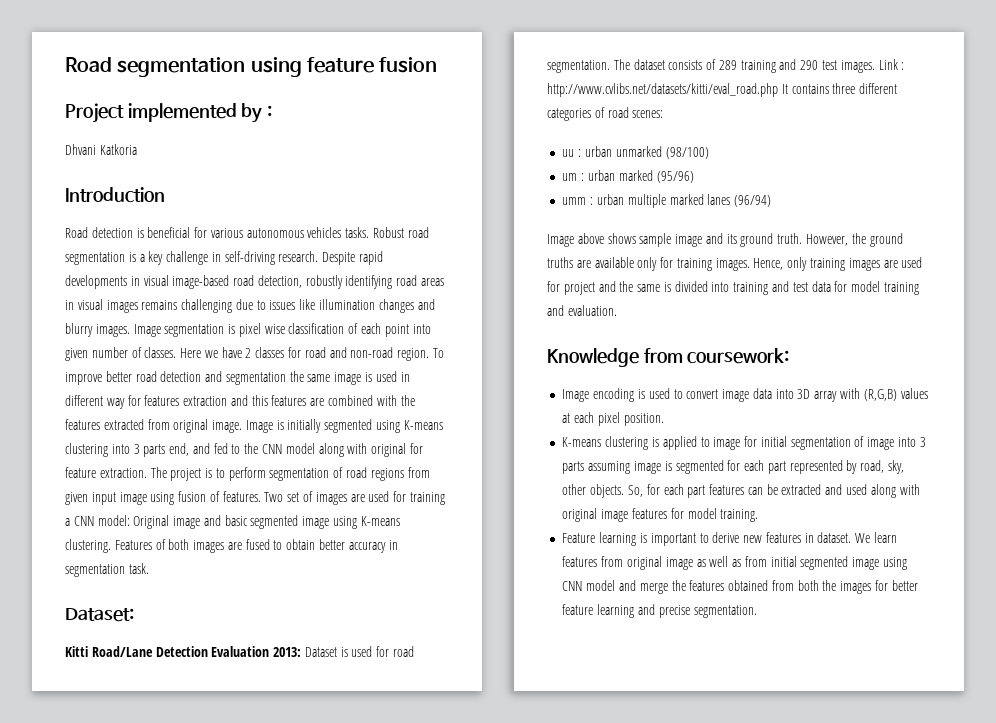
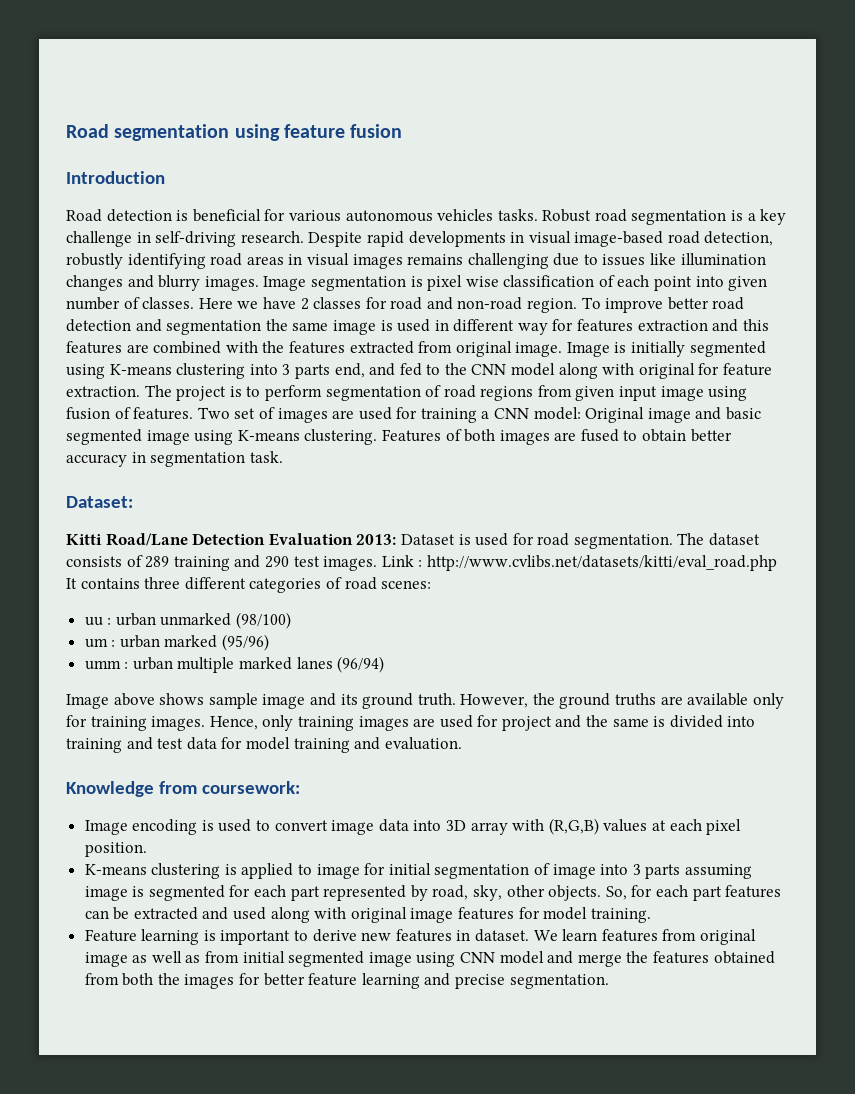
- Project implemented by :
- Dhvani Katkoria

